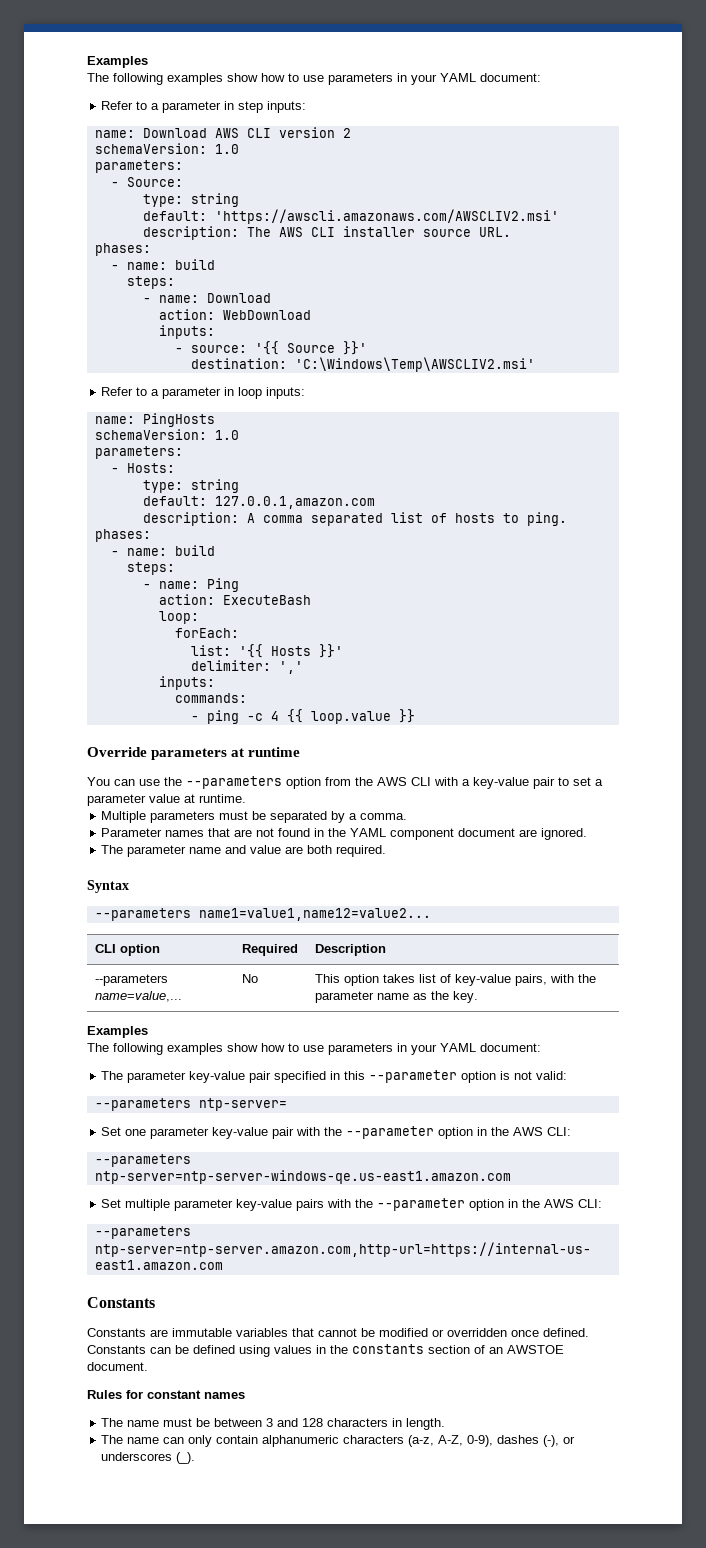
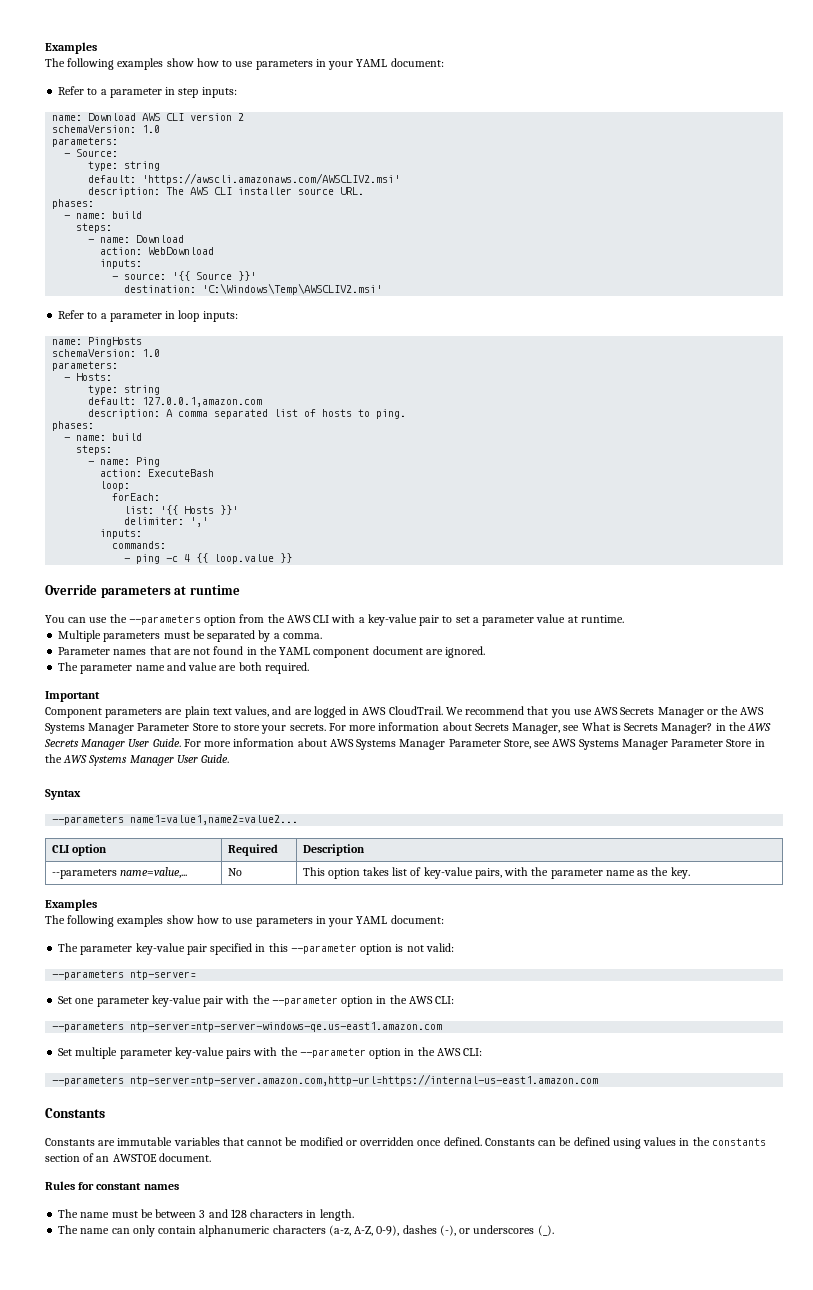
+ Important
+ Component parameters are plain text values, and are logged in AWS CloudTrail. We recommend that you use AWS Secrets Manager or the AWS Systems Manager Parameter Store to store your secrets. For more information about Secrets Manager, see What is Secrets Manager? in the AWS Secrets Manager User Guide. For more information about AWS Systems Manager Parameter Store, see AWS Systems Manager Parameter Store in the AWS Systems Manager User Guide.
- --parameters name1=value1,name12=value2...
+ --parameters name1=value1,name2=value2...

